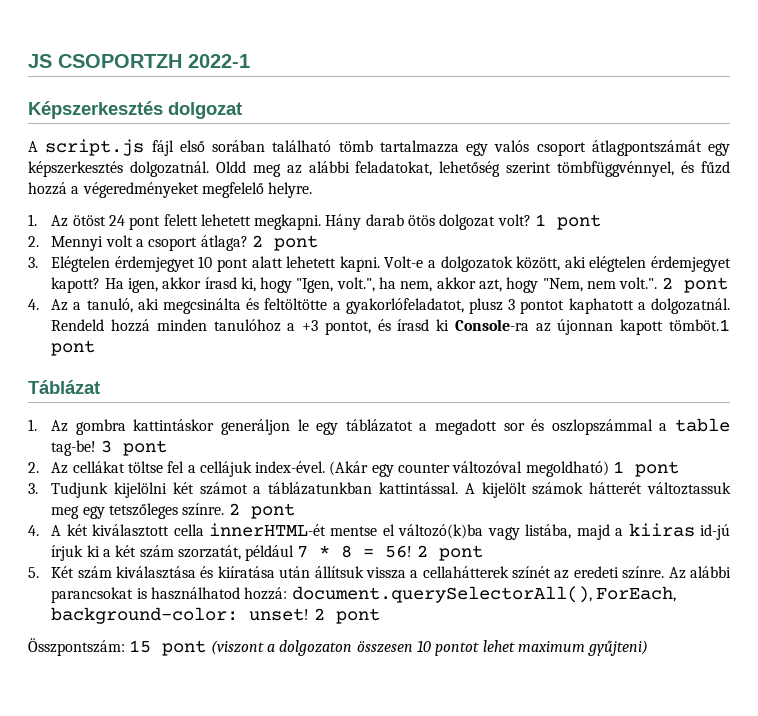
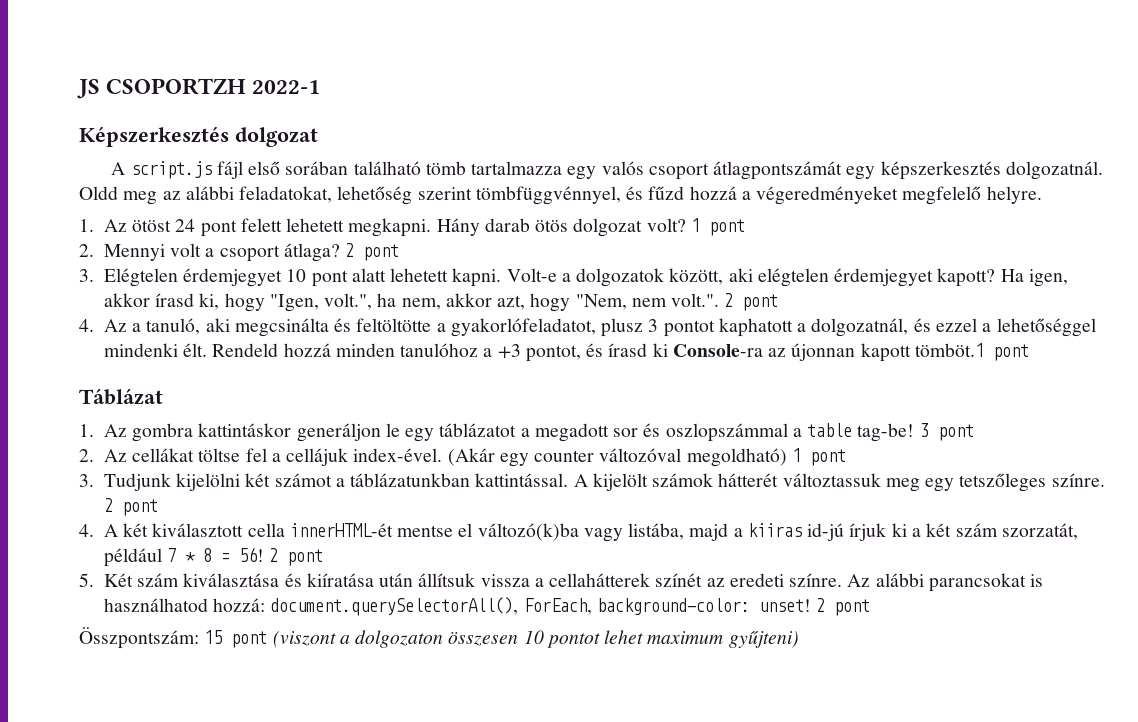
- 4. Az a tanuló, aki megcsinálta és feltöltötte a gyakorlófeladatot, plusz 3 pontot kaphatott a dolgozatnál.
+ 4. Az a tanuló, aki megcsinálta és feltöltötte a gyakorlófeladatot, plusz 3 pontot kaphatott a dolgozatnál, és ezzel a lehetőséggel mindenki élt.

